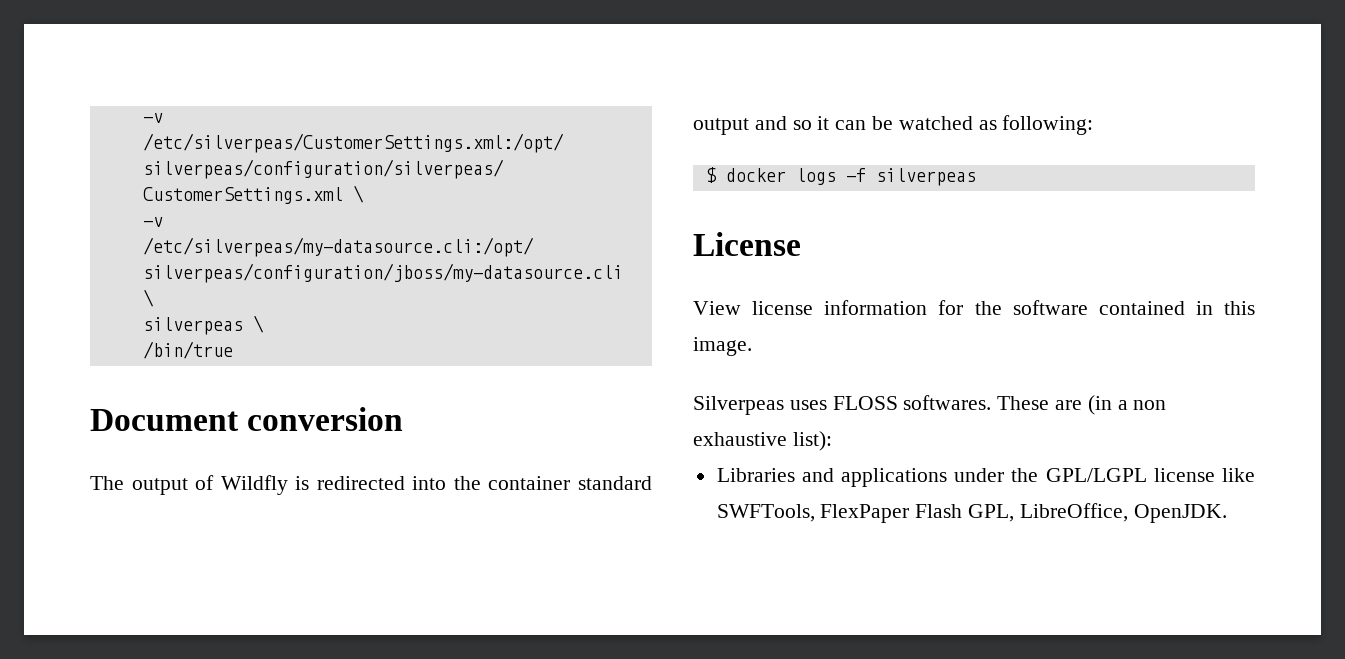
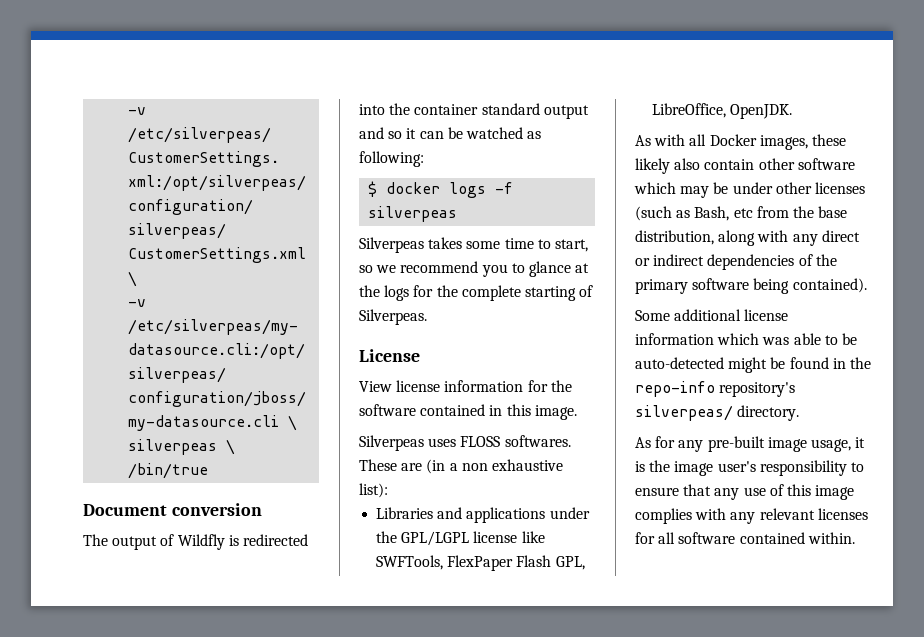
+ Silverpeas takes some time to start, so we recommend you to glance at the logs for the complete starting of Silverpeas.
+ As with all Docker images, these likely also contain other software which may be under other licenses (such as Bash, etc from the base distribution, along with any direct or indirect dependencies of the primary software being contained).
+ Some additional license information which was able to be auto-detected might be found in the repo-info repository's silverpeas/ directory.
+ As for any pre-built image usage, it is the image user's responsibility to ensure that any use of this image complies with any relevant licenses for all software contained within.

